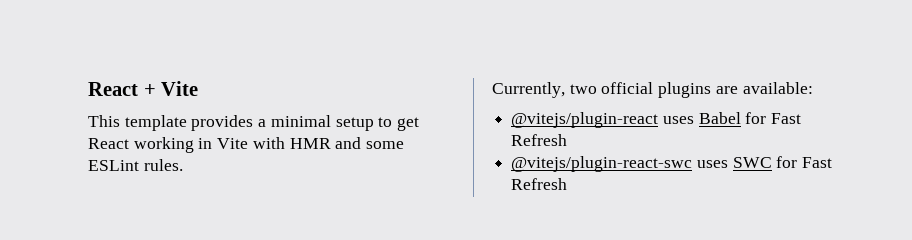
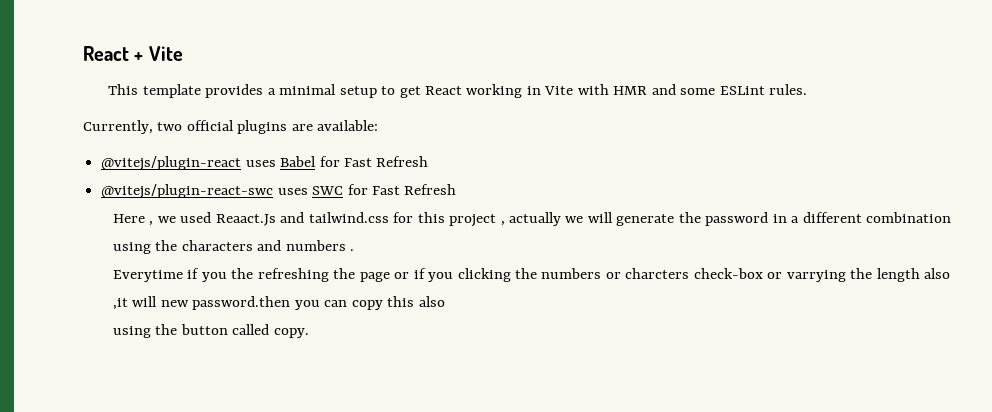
+ Here , we used Reaact.Js and tailwind.css for this project , actually we will generate the password in a different combination using the characters and numbers .
+ Everytime if you the refreshing the page or if you clicking the numbers or charcters check-box or varrying the length also ,it will new password.then you can copy this also
+ using the button called copy.

